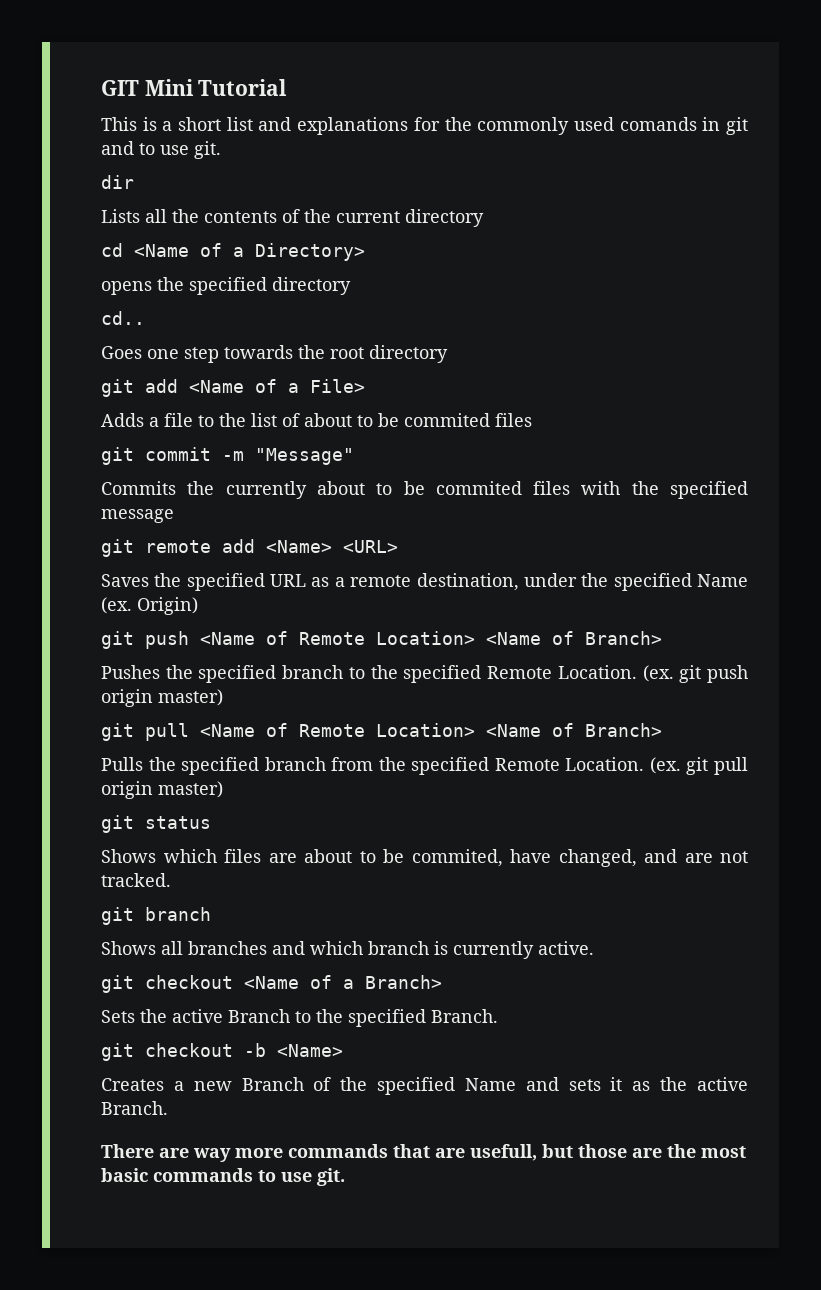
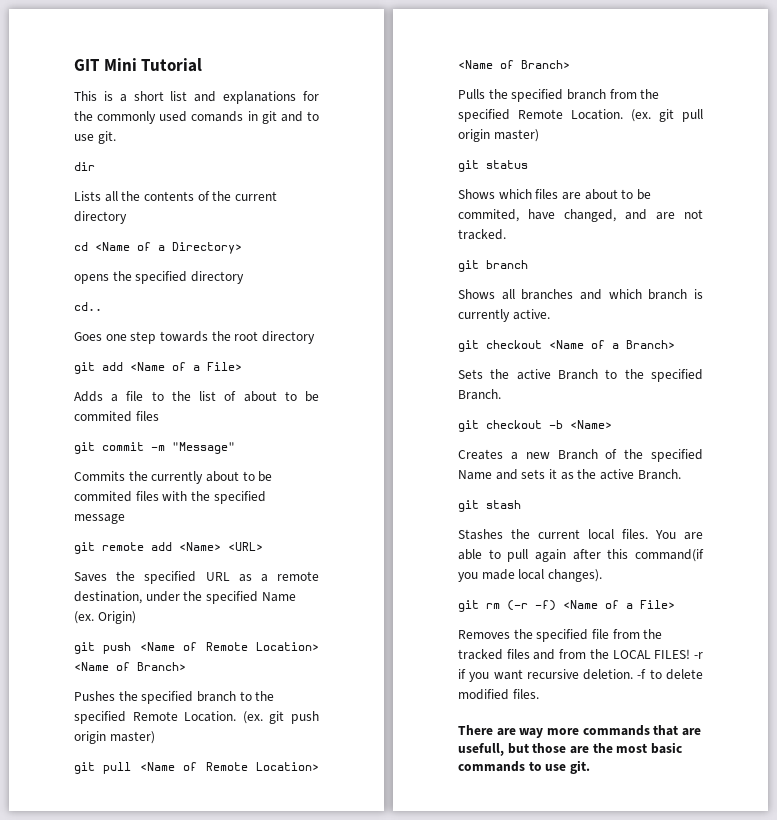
+ git stash
+ Stashes the current local files. You are able to pull again after this command(if you made local changes).
+ git rm (-r -f) <Name of a File>
+ Removes the specified file from the tracked files and from the LOCAL FILES! -r if you want recursive deletion. -f to delete modified files.

